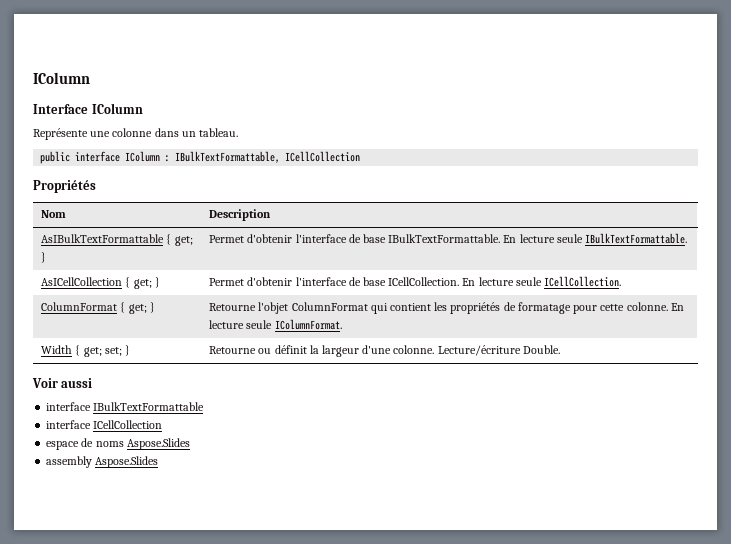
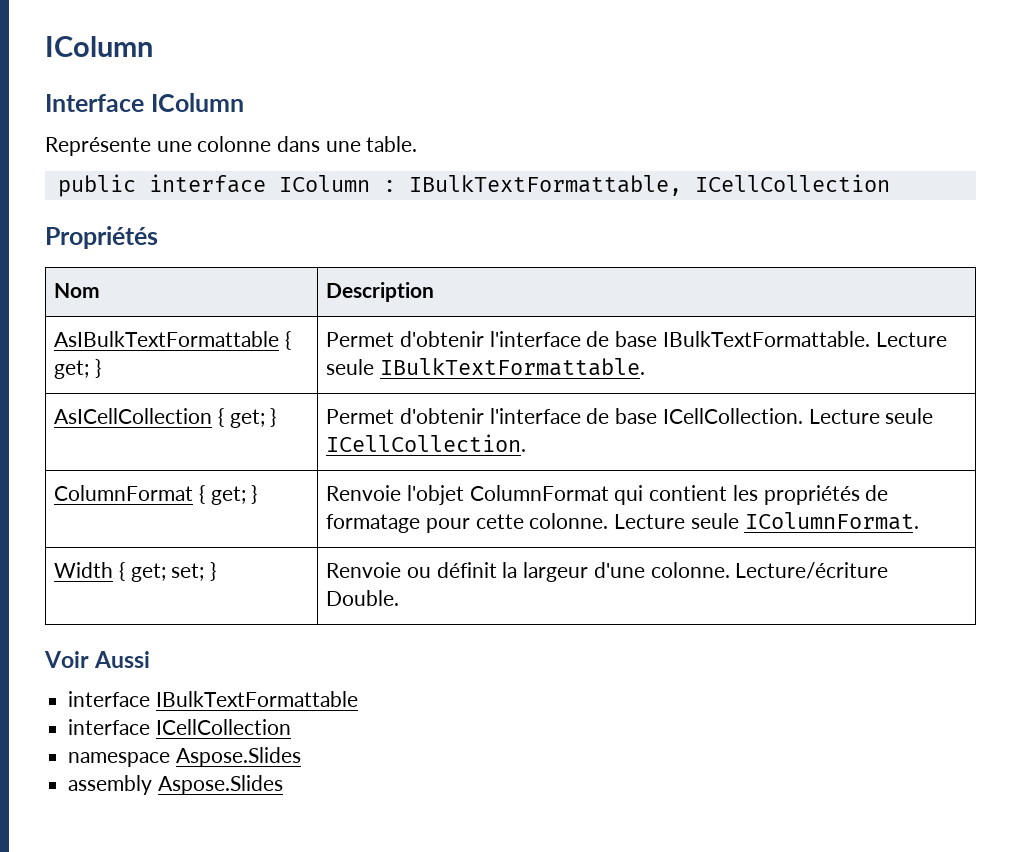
- Représente une colonne dans un tableau.
+ Représente une colonne dans une table.
- AsIBulkTextFormattable { get; } | Permet d'obtenir l'interface de base IBulkTextFormattable. En lecture seule IBulkTextFormattable.
+ AsIBulkTextFormattable { get; } | Permet d'obtenir l'interface de base IBulkTextFormattable. Lecture seule IBulkTextFormattable.
- AsICellCollection { get; } | Permet d'obtenir l'interface de base ICellCollection. En lecture seule ICellCollection.
+ AsICellCollection { get; } | Permet d'obtenir l'interface de base ICellCollection. Lecture seule ICellCollection.
- ColumnFormat { get; } | Retourne l'objet ColumnFormat qui contient les propriétés de formatage pour cette colonne. En lecture seule IColumnFormat.
+ ColumnFormat { get; } | Renvoie l'objet ColumnFormat qui contient les propriétés de formatage pour cette colonne. Lecture seule IColumnFormat.
- Width { get; set; } | Retourne ou définit la largeur d'une colonne. Lecture/écriture Double.
+ Width { get; set; } | Renvoie ou définit la largeur d'une colonne. Lecture/écriture Double.
- Voir aussi
+ Voir Aussi
- espace de noms Aspose.Slides
+ namespace Aspose.Slides

